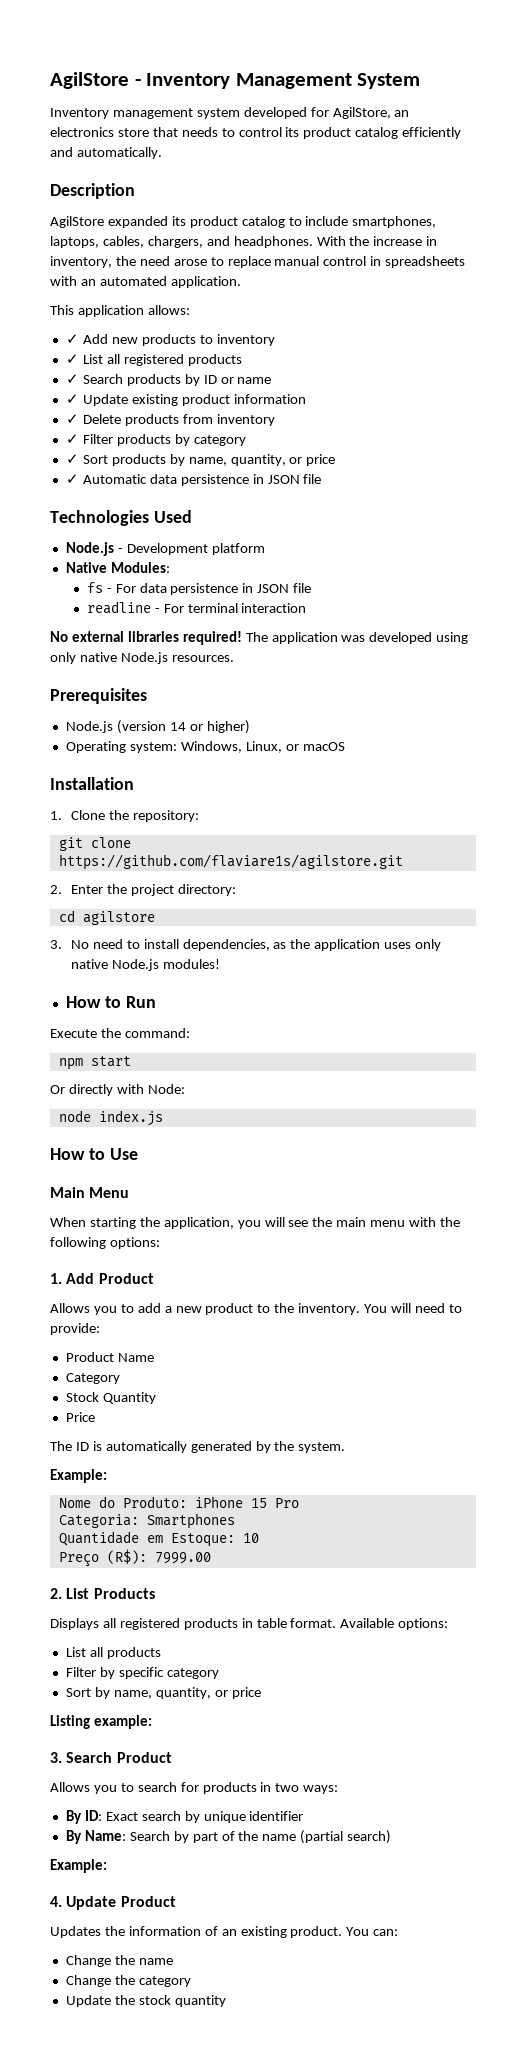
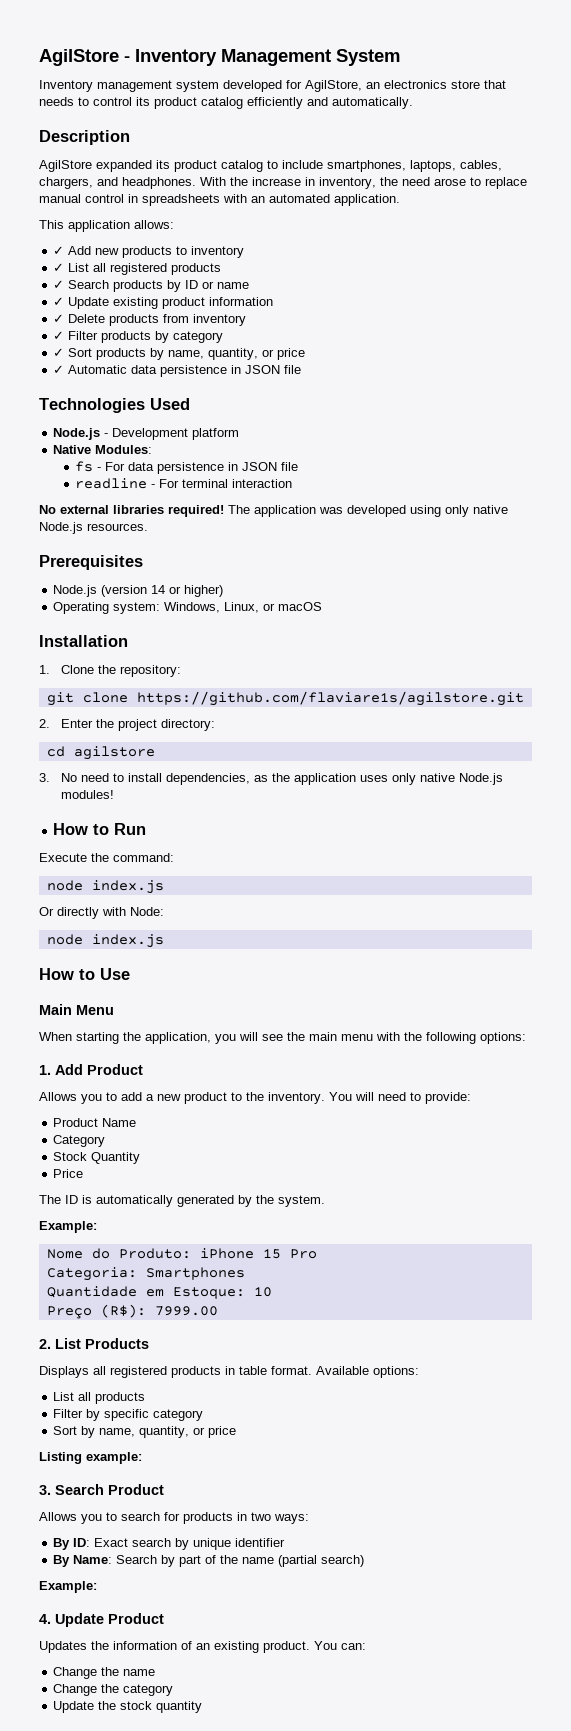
  Execute the command:
- npm start
+ node index.js

